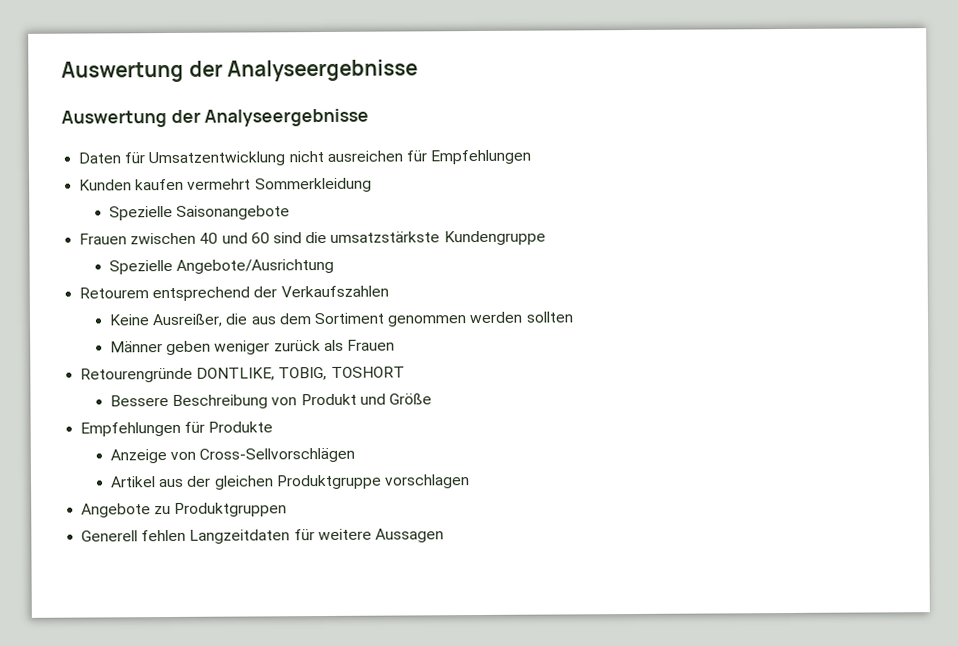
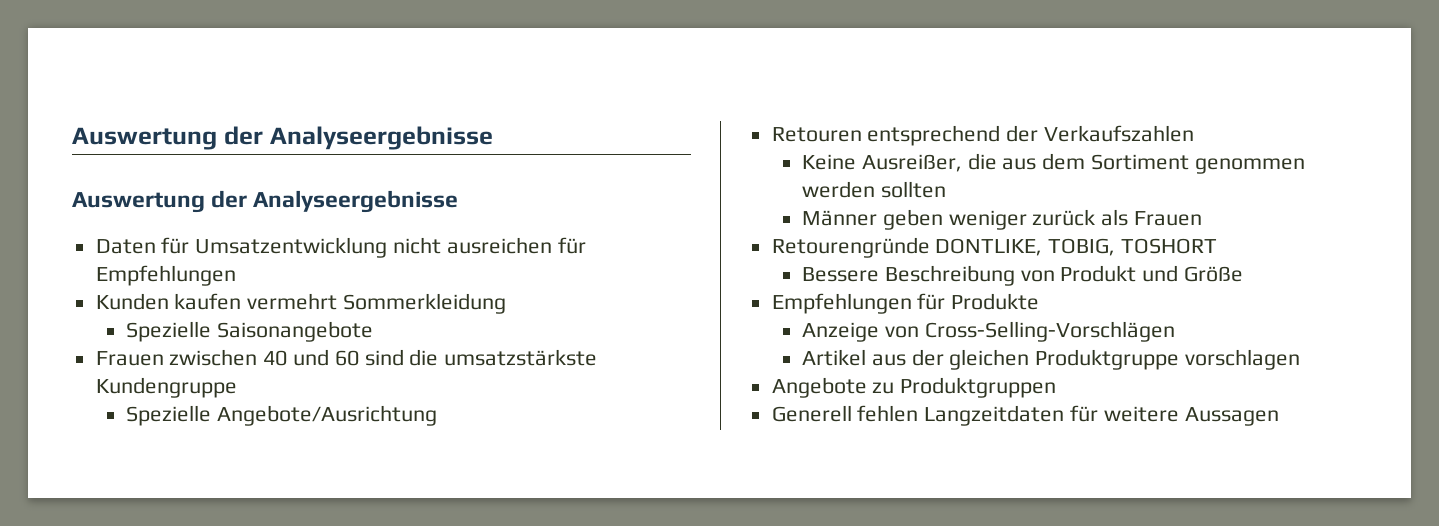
- Retourem entsprechend der Verkaufszahlen
+ Retouren entsprechend der Verkaufszahlen
- Anzeige von Cross-Sellvorschlägen
+ Anzeige von Cross-Selling-Vorschlägen

